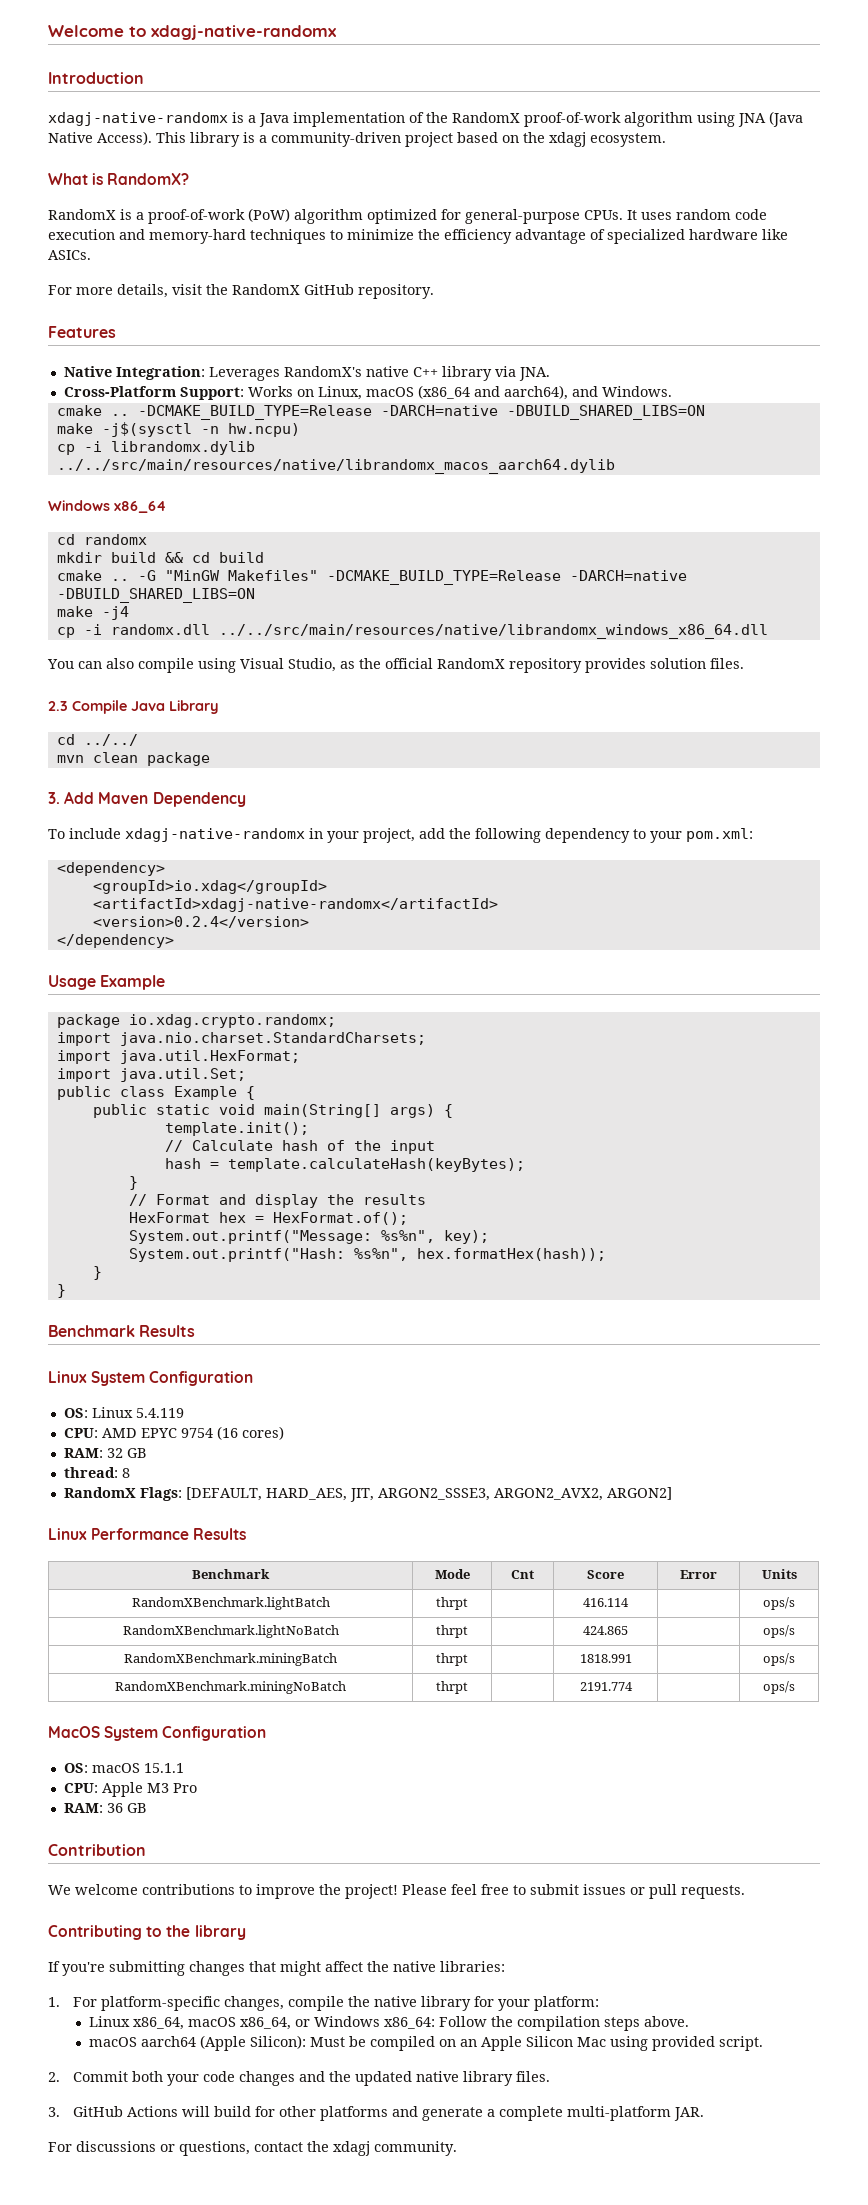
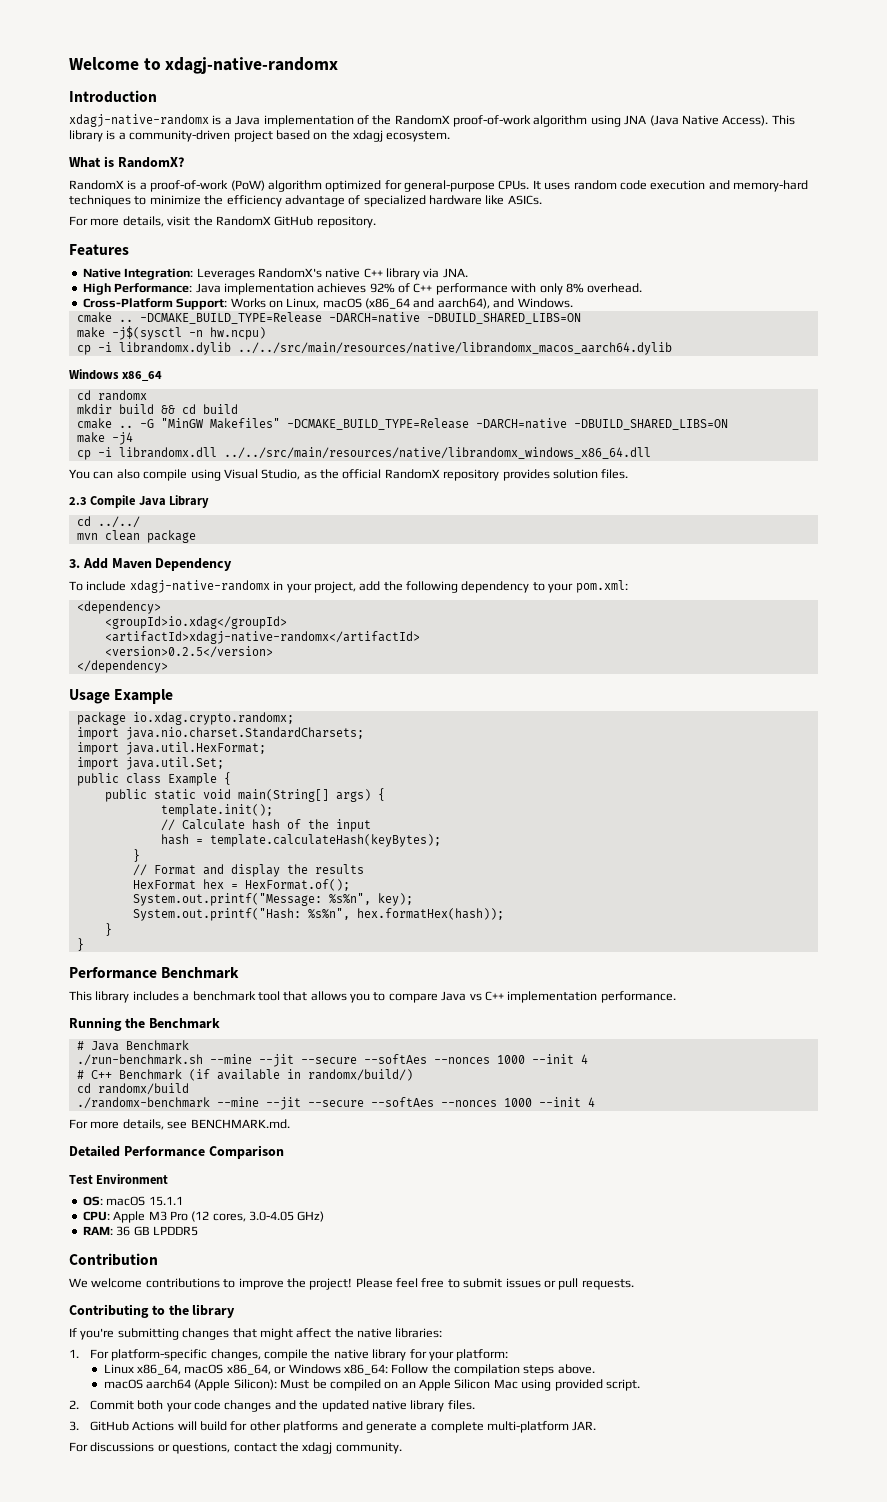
+ High Performance: Java implementation achieves 92% of C++ performance with only 8% overhead.
- cp -i randomx.dll ../../src/main/resources/native/librandomx_windows_x86_64.dll
+ cp -i librandomx.dll ../../src/main/resources/native/librandomx_windows_x86_64.dll
- <version>0.2.4</version>
+ <version>0.2.5</version>
- Benchmark Results
- Linux System Configuration
- OS: Linux 5.4.119
- CPU: AMD EPYC 9754 (16 cores)
- RAM: 32 GB
- thread: 8
- RandomX Flags: [DEFAULT, HARD_AES, JIT, ARGON2_SSSE3, ARGON2_AVX2, ARGON2]
- Linux Performance Results
- Benchmark | Mode | Cnt | Score | Error | Units
- RandomXBenchmark.lightBatch | thrpt | | 416.114 | | ops/s
- RandomXBenchmark.lightNoBatch | thrpt | | 424.865 | | ops/s
- RandomXBenchmark.miningBatch | thrpt | | 1818.991 | | ops/s
- RandomXBenchmark.miningNoBatch | thrpt | | 2191.774 | | ops/s
- MacOS System Configuration
+ Performance Benchmark
+ This library includes a benchmark tool that allows you to compare Java vs C++ implementation performance.
+ Running the Benchmark
+ # Java Benchmark
+ ./run-benchmark.sh --mine --jit --secure --softAes --nonces 1000 --init 4
+ # C++ Benchmark (if available in randomx/build/)
+ cd randomx/build
+ ./randomx-benchmark --mine --jit --secure --softAes --nonces 1000 --init 4
+ For more details, see BENCHMARK.md.
+ Detailed Performance Comparison
+ Test Environment
- CPU: Apple M3 Pro
+ CPU: Apple M3 Pro (12 cores, 3.0-4.05 GHz)
- RAM: 36 GB
+ RAM: 36 GB LPDDR5

